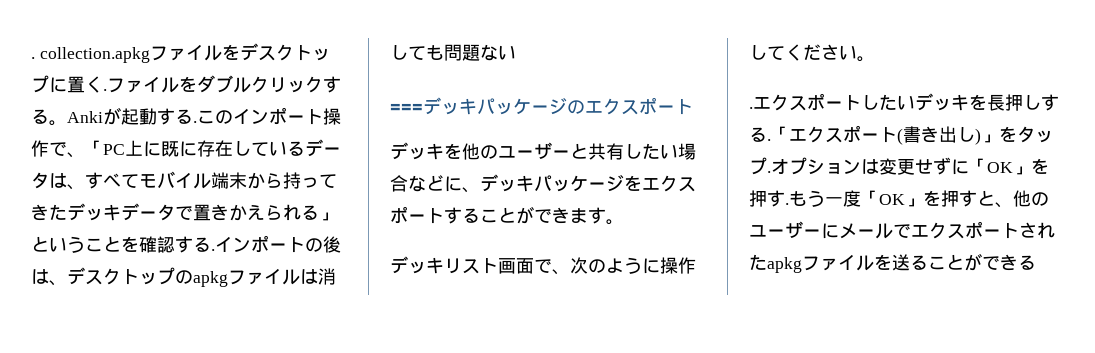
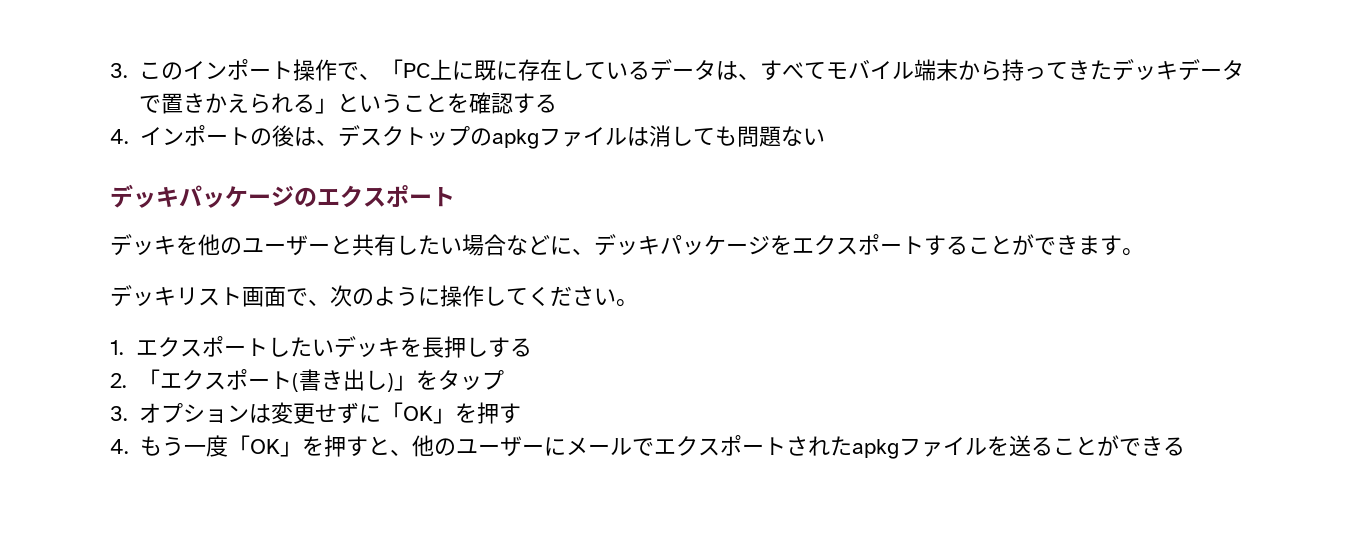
- . collection.apkgファイルをデスクトップに置く.ファイルをダブルクリックする。Ankiが起動する.このインポート操作で、「PC上に既に存在しているデータは、すべてモバイル端末から持ってきたデッキデータで置きかえられる」ということを確認する.インポートの後は、デスクトップのapkgファイルは消しても問題ない
+ 3.このインポート操作で、「PC上に既に存在しているデータは、すべてモバイル端末から持ってきたデッキデータで置きかえられる」ということを確認する
+ 4.インポートの後は、デスクトップのapkgファイルは消しても問題ない
- ===デッキパッケージのエクスポート
+ デッキパッケージのエクスポート
- .エクスポートしたいデッキを長押しする.「エクスポート(書き出し)」をタップ.オプションは変更せずに「OK」を押す.もう一度「OK」を押すと、他のユーザーにメールでエクスポートされたapkgファイルを送ることができる
+ 1.エクスポートしたいデッキを長押しする
+ 2.「エクスポート(書き出し)」をタップ
+ 3.オプションは変更せずに「OK」を押す
+ 4.もう一度「OK」を押すと、他のユーザーにメールでエクスポートされたapkgファイルを送ることができる

